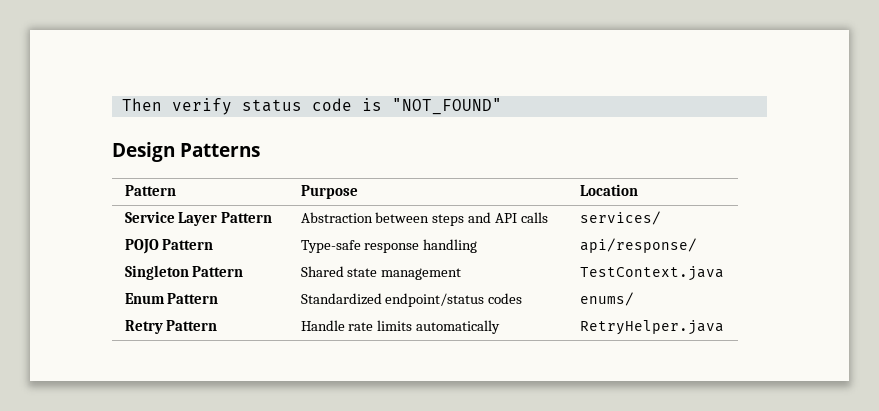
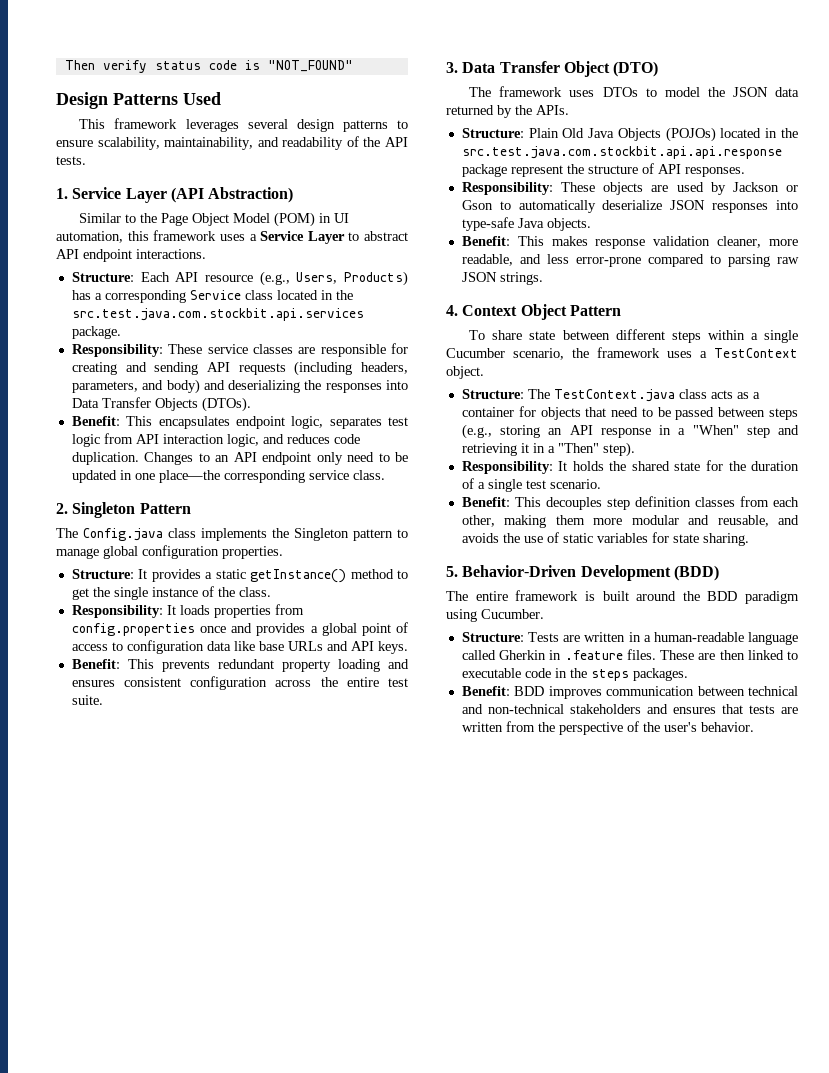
- Design Patterns
- Pattern | Purpose | Location
- Service Layer Pattern | Abstraction between steps and API calls | services/
- POJO Pattern | Type-safe response handling | api/response/
- Singleton Pattern | Shared state management | TestContext.java
- Enum Pattern | Standardized endpoint/status codes | enums/
- Retry Pattern | Handle rate limits automatically | RetryHelper.java
+ Design Patterns Used
+ This framework leverages several design patterns to ensure scalability, maintainability, and readability of the API tests.
+ 1. Service Layer (API Abstraction)
+ Similar to the Page Object Model (POM) in UI automation, this framework uses a Service Layer to abstract API endpoint interactions.
+ Structure: Each API resource (e.g., Users, Products) has a corresponding Service class located in the src.test.java.com.stockbit.api.services package.
+ Responsibility: These service classes are responsible for creating and sending API requests (including headers, parameters, and body) and deserializing the responses into Data Transfer Objects (DTOs).
+ Benefit: This encapsulates endpoint logic, separates test logic from API interaction logic, and reduces code duplication. Changes to an API endpoint only need to be updated in one place—the corresponding service class.
+ 2. Singleton Pattern
+ The Config.java class implements the Singleton pattern to manage global configuration properties.
+ Structure: It provides a static getInstance() method to get the single instance of the class.
+ Responsibility: It loads properties from config.properties once and provides a global point of access to configuration data like base URLs and API keys.
+ Benefit: This prevents redundant property loading and ensures consistent configuration across the entire test suite.
+ 3. Data Transfer Object (DTO)
+ The framework uses DTOs to model the JSON data returned by the APIs.
+ Structure: Plain Old Java Objects (POJOs) located in the src.test.java.com.stockbit.api.api.response package represent the structure of API responses.
+ Responsibility: These objects are used by Jackson or Gson to automatically deserialize JSON responses into type-safe Java objects.
+ Benefit: This makes response validation cleaner, more readable, and less error-prone compared to parsing raw JSON strings.
+ 4. Context Object Pattern
+ To share state between different steps within a single Cucumber scenario, the framework uses a TestContext object.
+ Structure: The TestContext.java class acts as a container for objects that need to be passed between steps (e.g., storing an API response in a "When" step and retrieving it in a "Then" step).
+ Responsibility: It holds the shared state for the duration of a single test scenario.
+ Benefit: This decouples step definition classes from each other, making them more modular and reusable, and avoids the use of static variables for state sharing.
+ 5. Behavior-Driven Development (BDD)
+ The entire framework is built around the BDD paradigm using Cucumber.
+ Structure: Tests are written in a human-readable language called Gherkin in .feature files. These are then linked to executable code in the steps packages.
+ Benefit: BDD improves communication between technical and non-technical stakeholders and ensures that tests are written from the perspective of the user's behavior.

